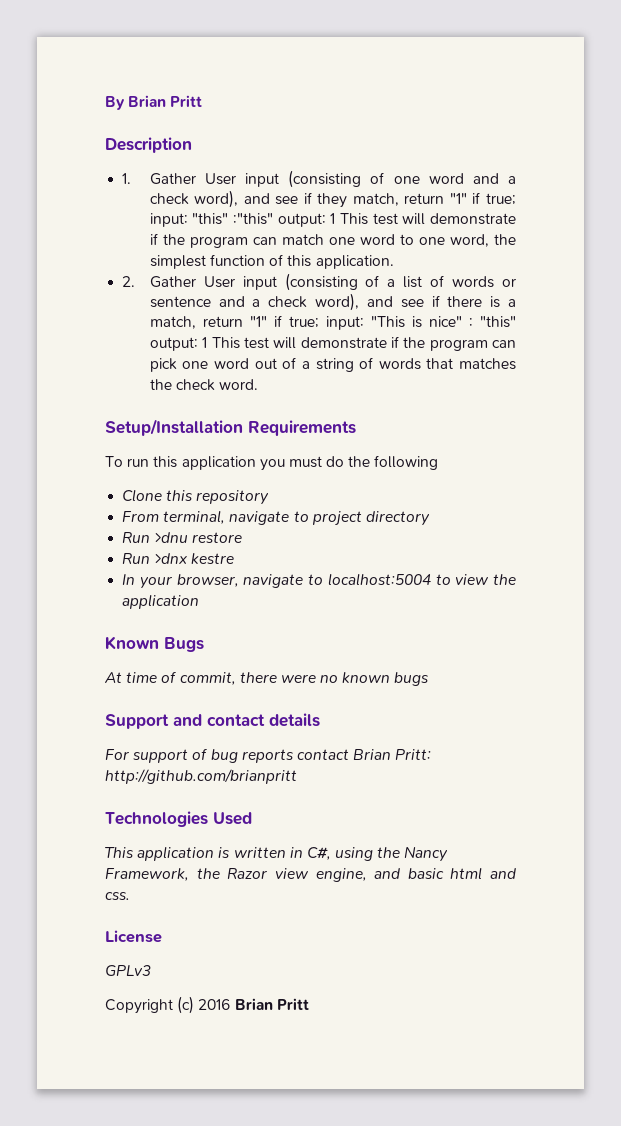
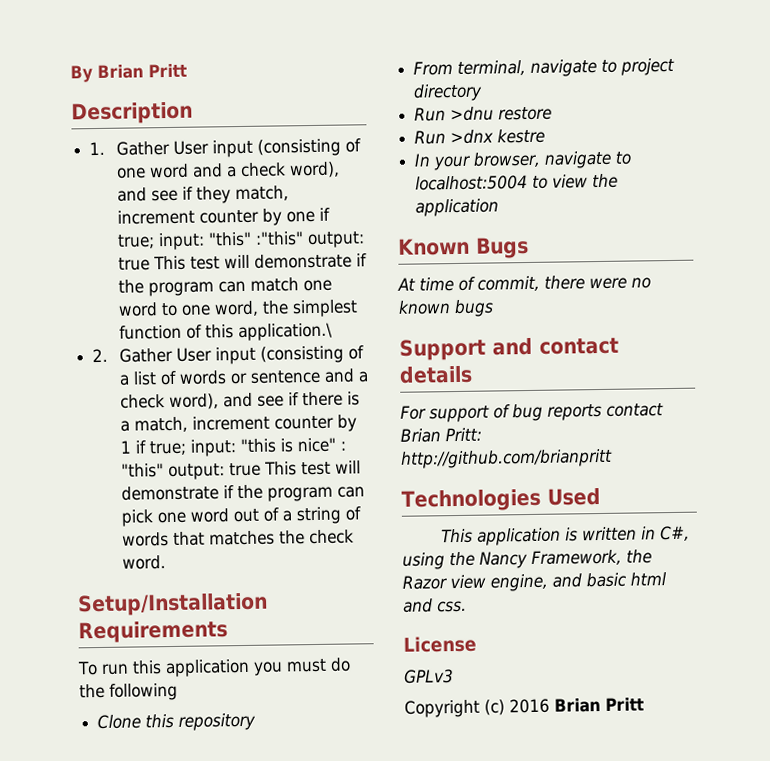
- 1. Gather User input (consisting of one word and a check word), and see if they match, return "1" if true; input: "this" :"this" output: 1 This test will demonstrate if the program can match one word to one word, the simplest function of this application.
+ 1. Gather User input (consisting of one word and a check word), and see if they match, increment counter by one if true; input: "this" :"this" output: true This test will demonstrate if the program can match one word to one word, the simplest function of this application.\
- 2. Gather User input (consisting of a list of words or sentence and a check word), and see if there is a match, return "1" if true; input: "This is nice" : "this" output: 1 This test will demonstrate if the program can pick one word out of a string of words that matches the check word.
+ 2. Gather User input (consisting of a list of words or sentence and a check word), and see if there is a match, increment counter by 1 if true; input: "this is nice" : "this" output: true This test will demonstrate if the program can pick one word out of a string of words that matches the check word.

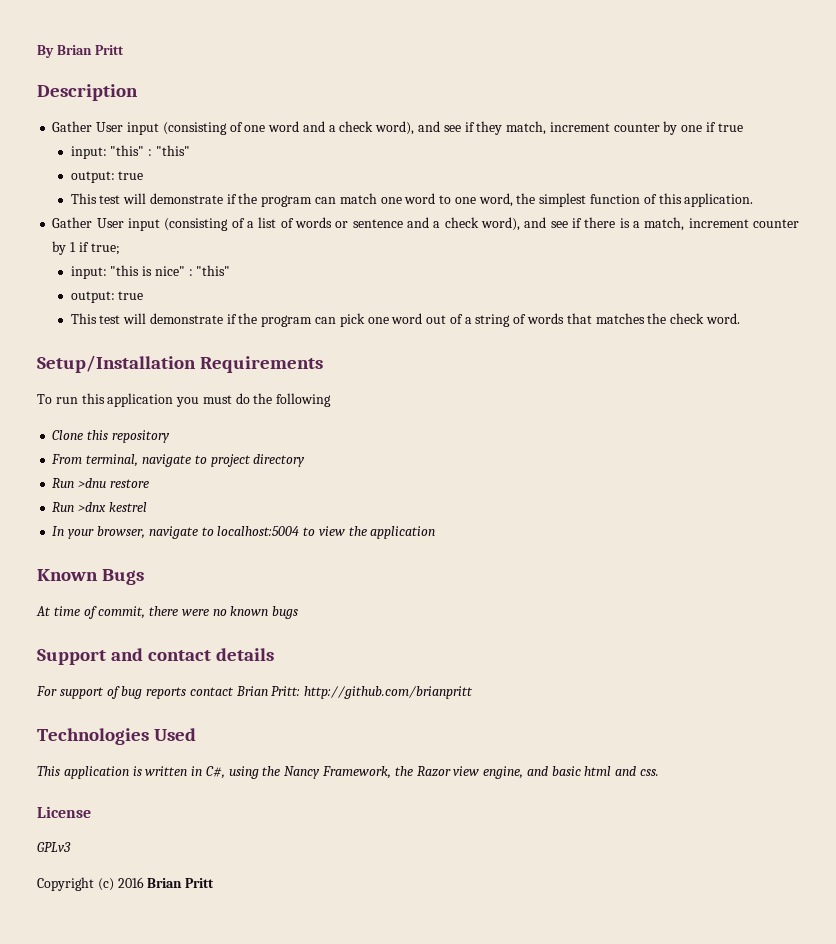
- 1. Gather User input (consisting of one word and a check word), and see if they match, increment counter by one if true; input:
+ Gather User input (consisting of one word and a check word), and see if they match, increment counter by one if true
+ input:
- "this" :"this" output: true This test will demonstrate if the program can match one word to one word, the simplest function of this application.\
- 2. Gather User input (consisting of a list of words or sentence and a check word), and see if there is a match, increment counter by 1 if true; input:
+ "this" : "this"
+ output: true
+ This test will demonstrate if the program can match one word to one word, the simplest function of this application.
+ Gather User input (consisting of a list of words or sentence and a check word), and see if there is a match, increment counter by 1 if true;
+ input:
- "this is nice" : "this" output: true This test will demonstrate if the program can pick one word out of a string of words that matches the check word.
+ "this is nice" : "this"
+ output: true
+ This test will demonstrate if the program can pick one word out of a string of words that matches the check word.
- Run >dnx kestre
+ Run >dnx kestrel

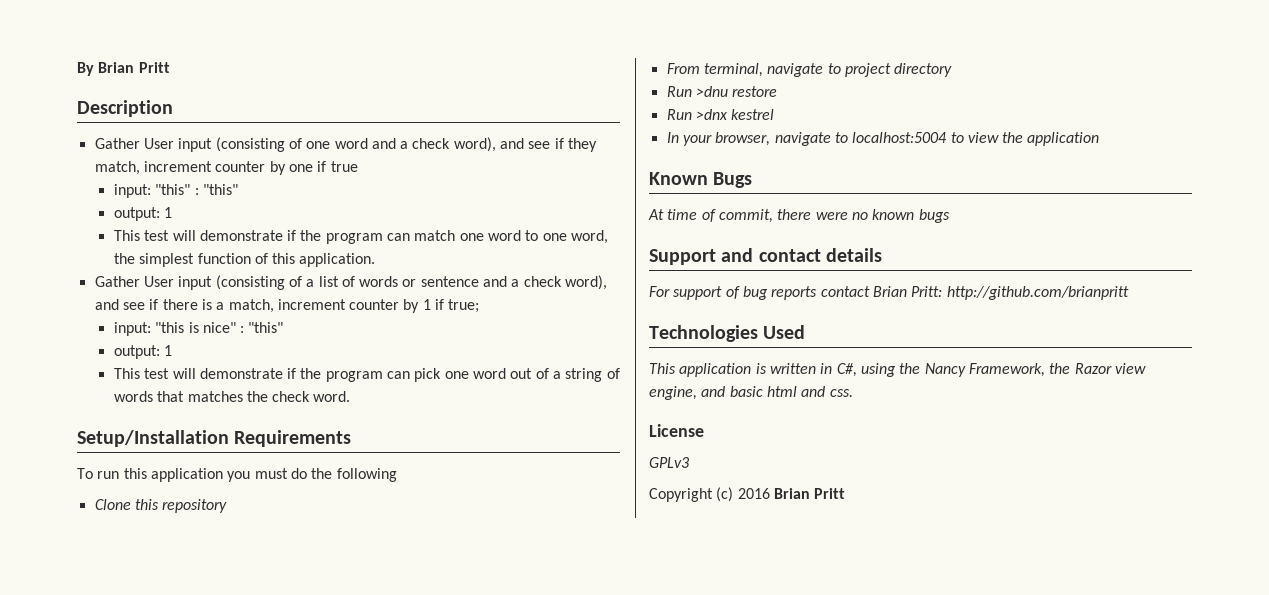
  input: "this" : "this"
- output: true
+ output: 1
  input: "this is nice" : "this"
- output: true
+ output: 1

